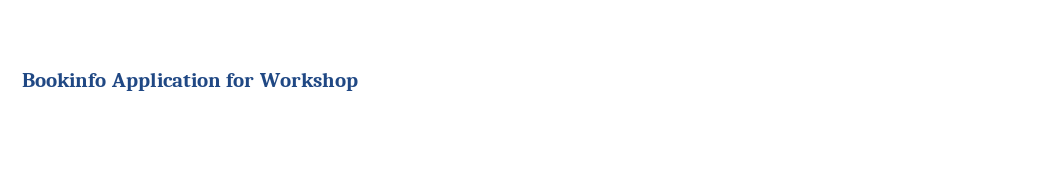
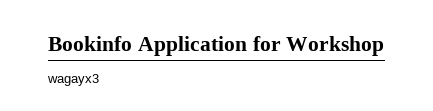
+ wagayx3

